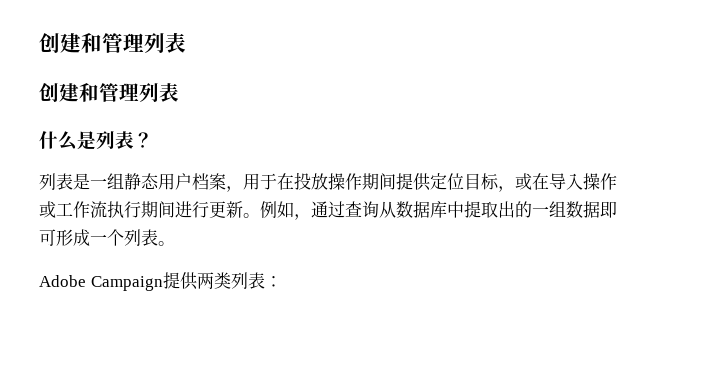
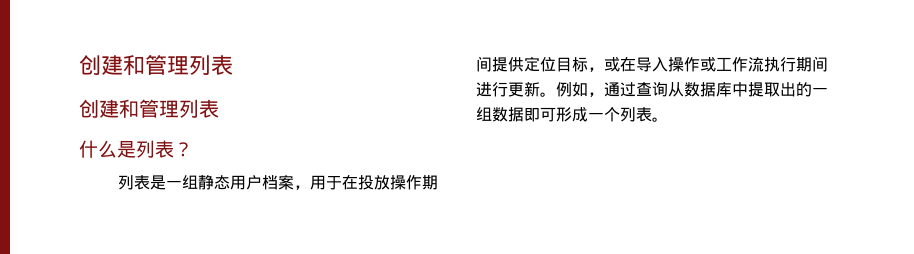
- Adobe Campaign提供两类列表：

